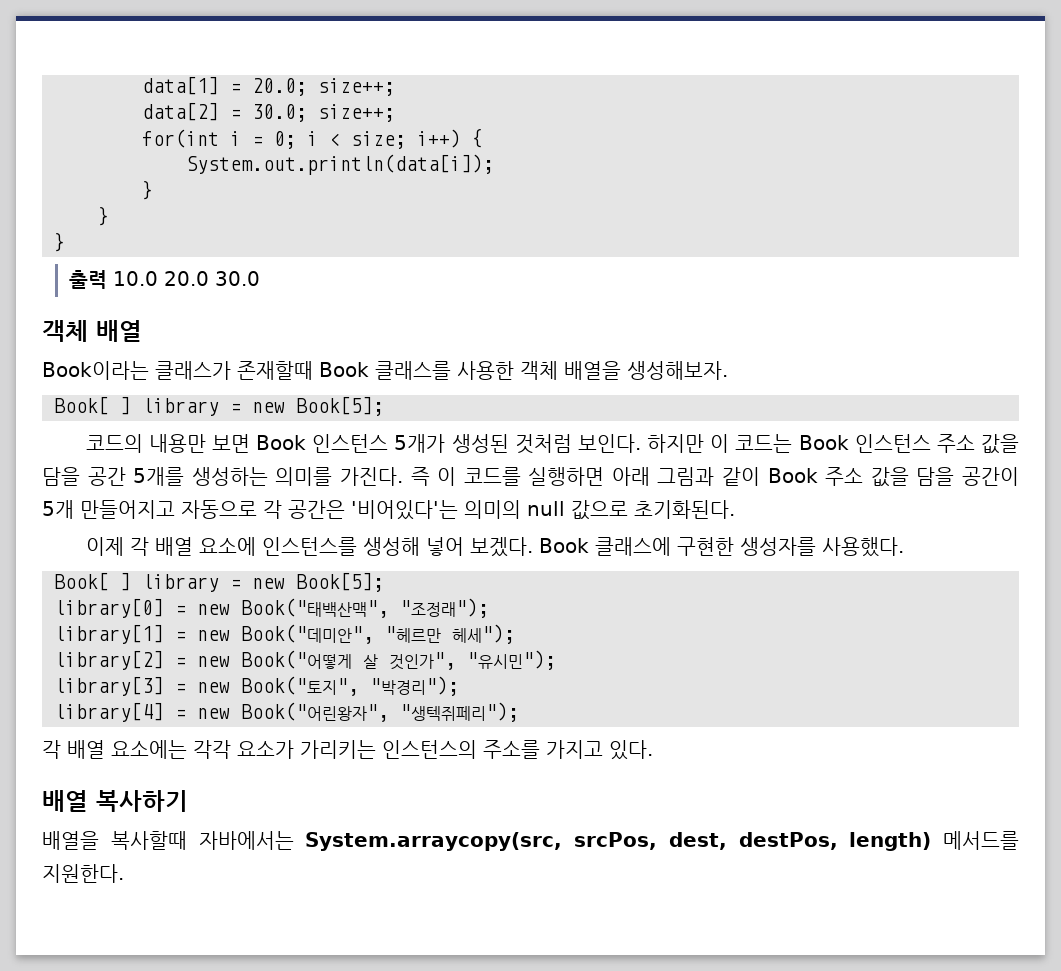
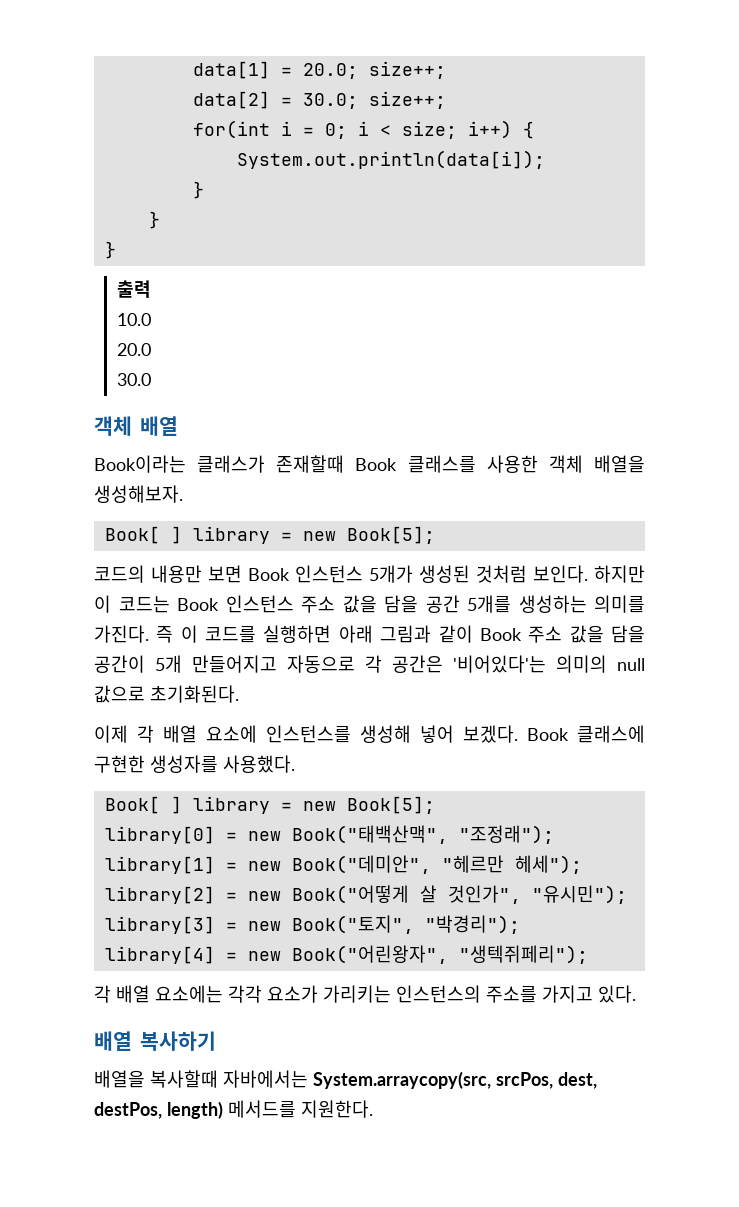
- 출력 10.0 20.0 30.0
+ 출력
+ 10.0
+ 20.0
+ 30.0

